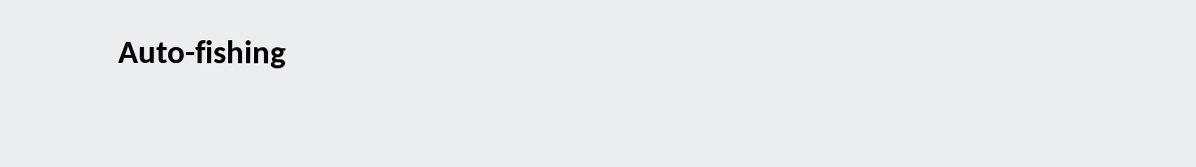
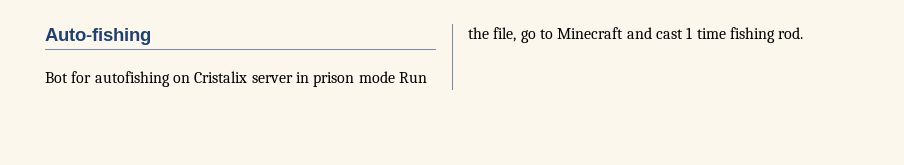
+ Bot for autofishing on Cristalix server in prison mode Run the file, go to Minecraft and cast 1 time fishing rod.

